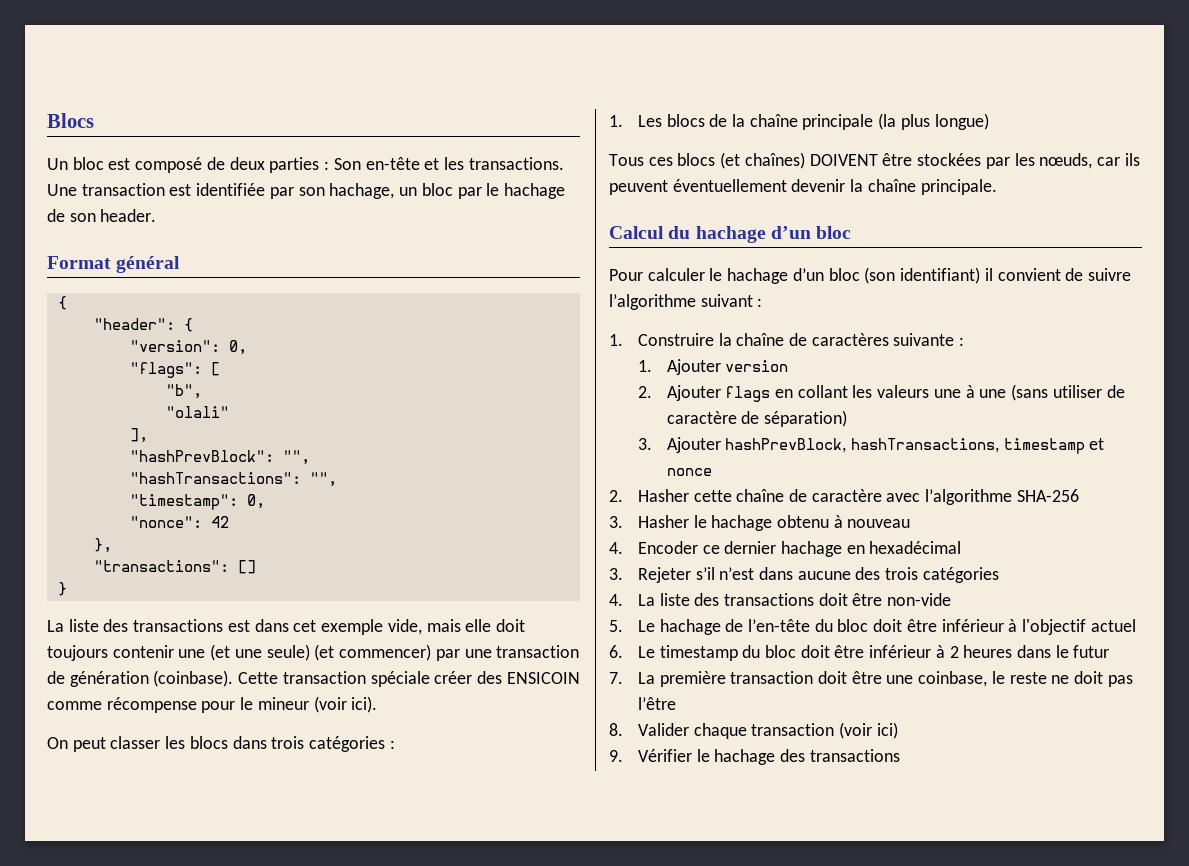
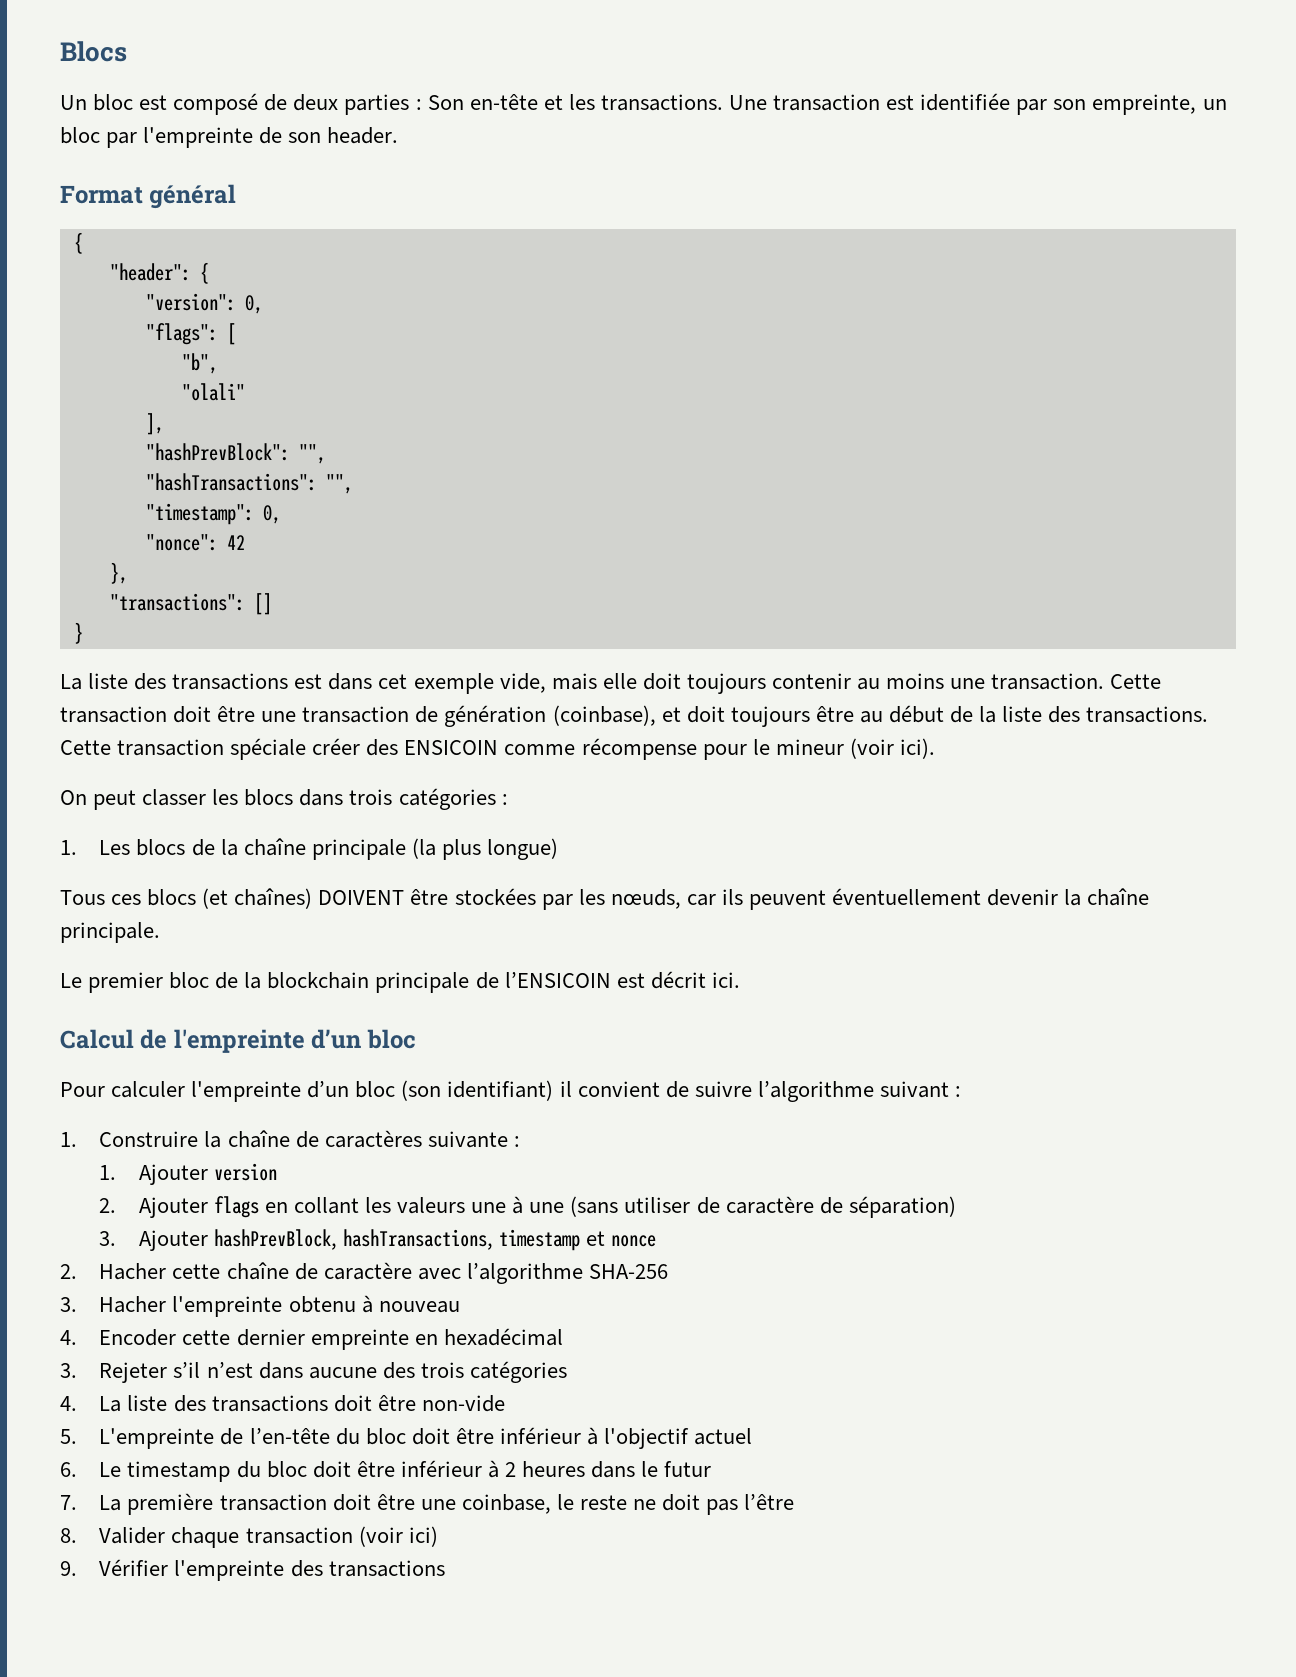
- Une transaction est identifiée par son hachage, un bloc par le hachage de son header.
+ Une transaction est identifiée par son empreinte, un bloc par l'empreinte de son header.
- La liste des transactions est dans cet exemple vide, mais elle doit toujours contenir une (et une seule) (et commencer) par une transaction de génération (coinbase).
+ La liste des transactions est dans cet exemple vide, mais elle doit toujours contenir au moins une transaction. Cette transaction doit être une transaction de génération (coinbase), et doit toujours être au début de la liste des transactions.
+ Le premier bloc de la blockchain principale de l’ENSICOIN est décrit ici.
- Calcul du hachage d’un bloc
+ Calcul de l'empreinte d’un bloc
- Pour calculer le hachage d’un bloc (son identifiant) il convient de suivre l’algorithme suivant :
+ Pour calculer l'empreinte d’un bloc (son identifiant) il convient de suivre l’algorithme suivant :
- 2. Hasher cette chaîne de caractère avec l’algorithme SHA-256
+ 2. Hacher cette chaîne de caractère avec l’algorithme SHA-256
- 3. Hasher le hachage obtenu à nouveau
+ 3. Hacher l'empreinte obtenu à nouveau
- 4. Encoder ce dernier hachage en hexadécimal
+ 4. Encoder cette dernier empreinte en hexadécimal
- 5. Le hachage de l’en-tête du bloc doit être inférieur à l'objectif actuel
+ 5. L'empreinte de l’en-tête du bloc doit être inférieur à l'objectif actuel
- 9. Vérifier le hachage des transactions
+ 9. Vérifier l'empreinte des transactions

